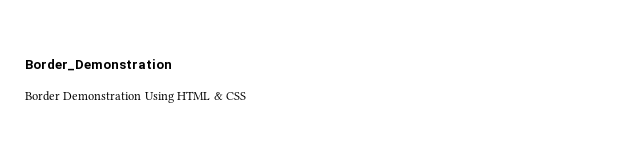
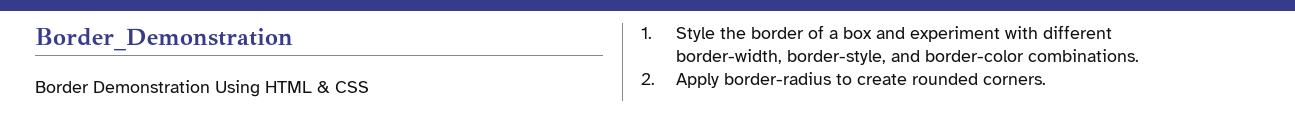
+ 1. Style the border of a box and experiment with different border-width, border-style, and border-color combinations.
+ 2. Apply border-radius to create rounded corners.

